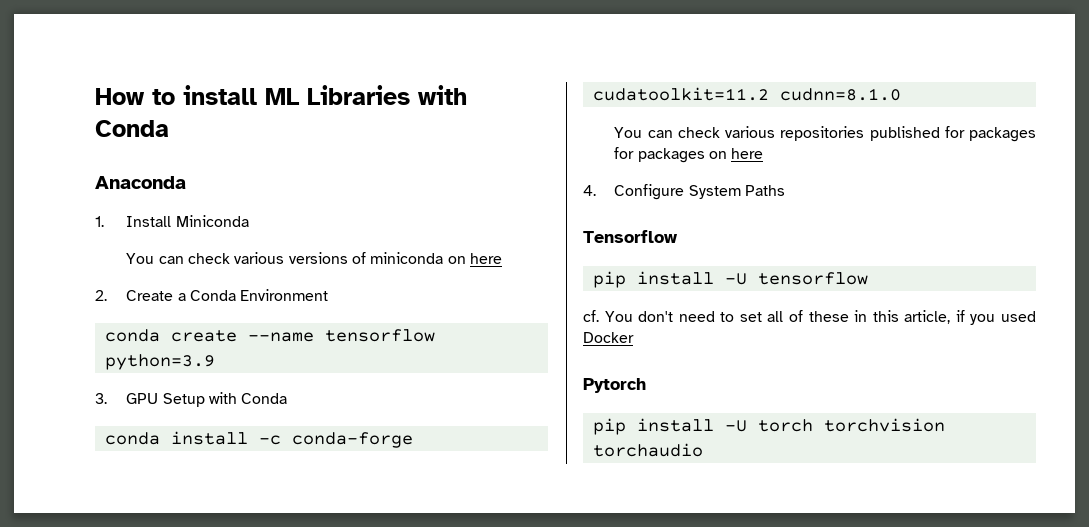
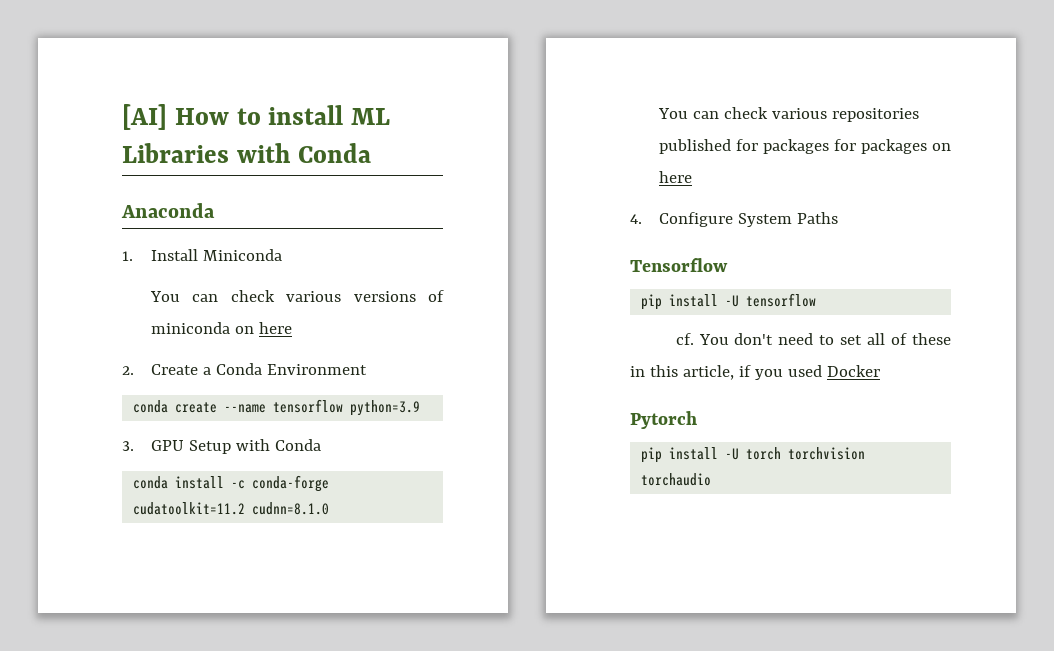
- How to install ML Libraries with Conda
+ [AI] How to install ML Libraries with Conda

